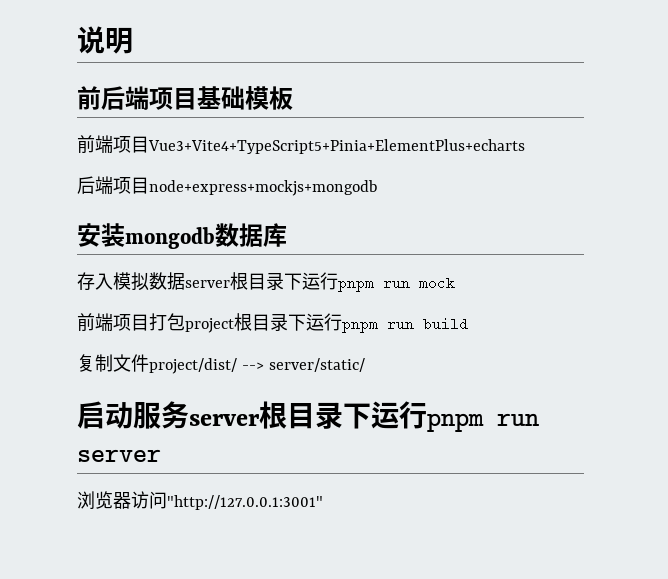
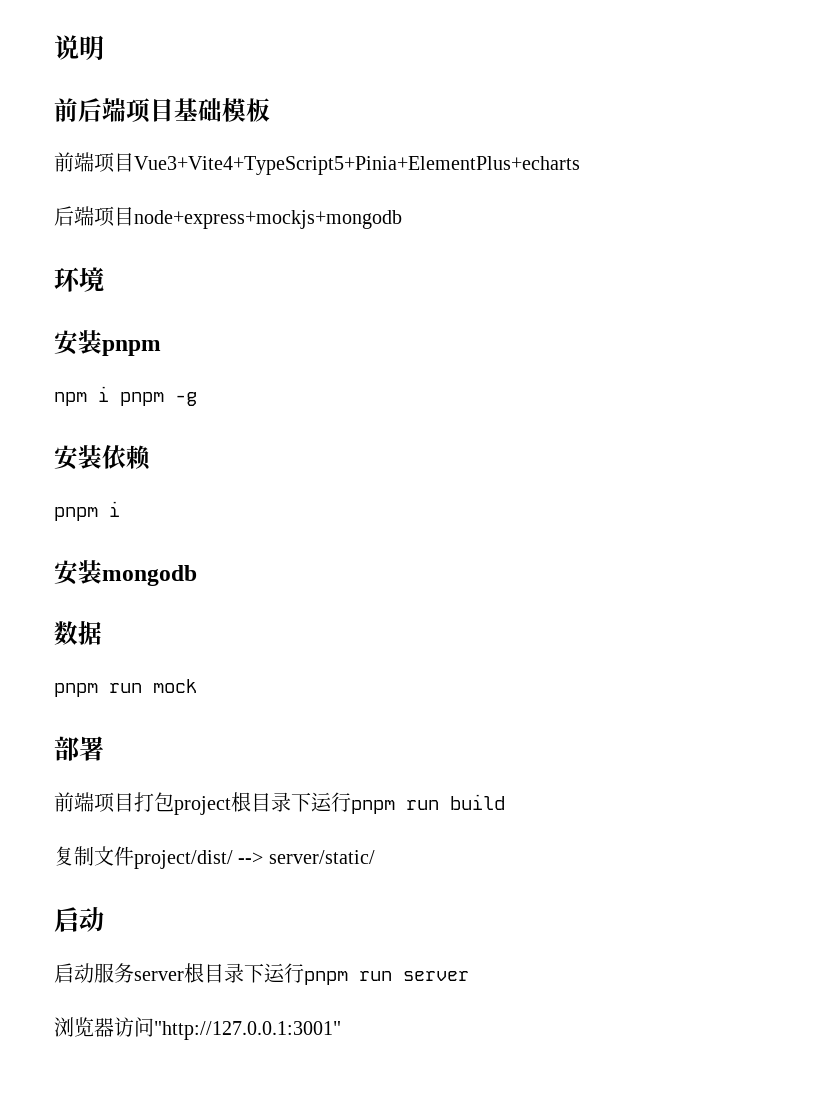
+ 环境
+ 安装pnpm
+ npm i pnpm -g
+ 安装依赖
+ pnpm i
- 安装mongodb数据库
- 存入模拟数据server根目录下运行pnpm run mock
+ 安装mongodb
+ 数据
+ pnpm run mock
+ 部署
  复制文件project/dist/ --> server/static/
+ 启动

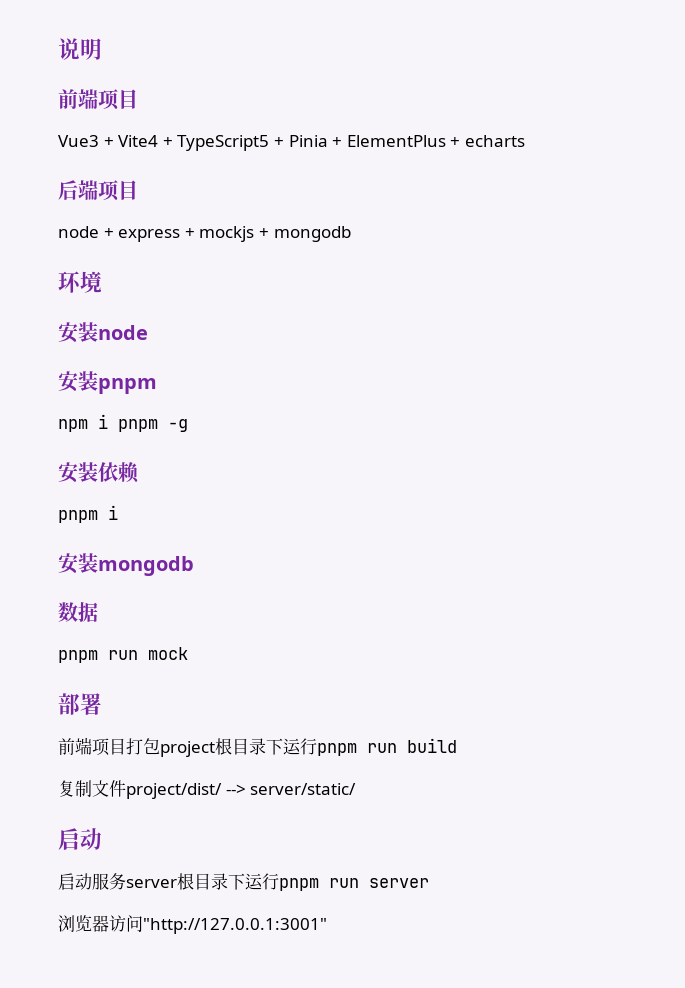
  说明
- 前后端项目基础模板
- 前端项目Vue3+Vite4+TypeScript5+Pinia+ElementPlus+echarts
- 后端项目node+express+mockjs+mongodb
+ 前端项目
+ Vue3 + Vite4 + TypeScript5 + Pinia + ElementPlus + echarts
+ 后端项目
+ node + express + mockjs + mongodb
+ 安装node

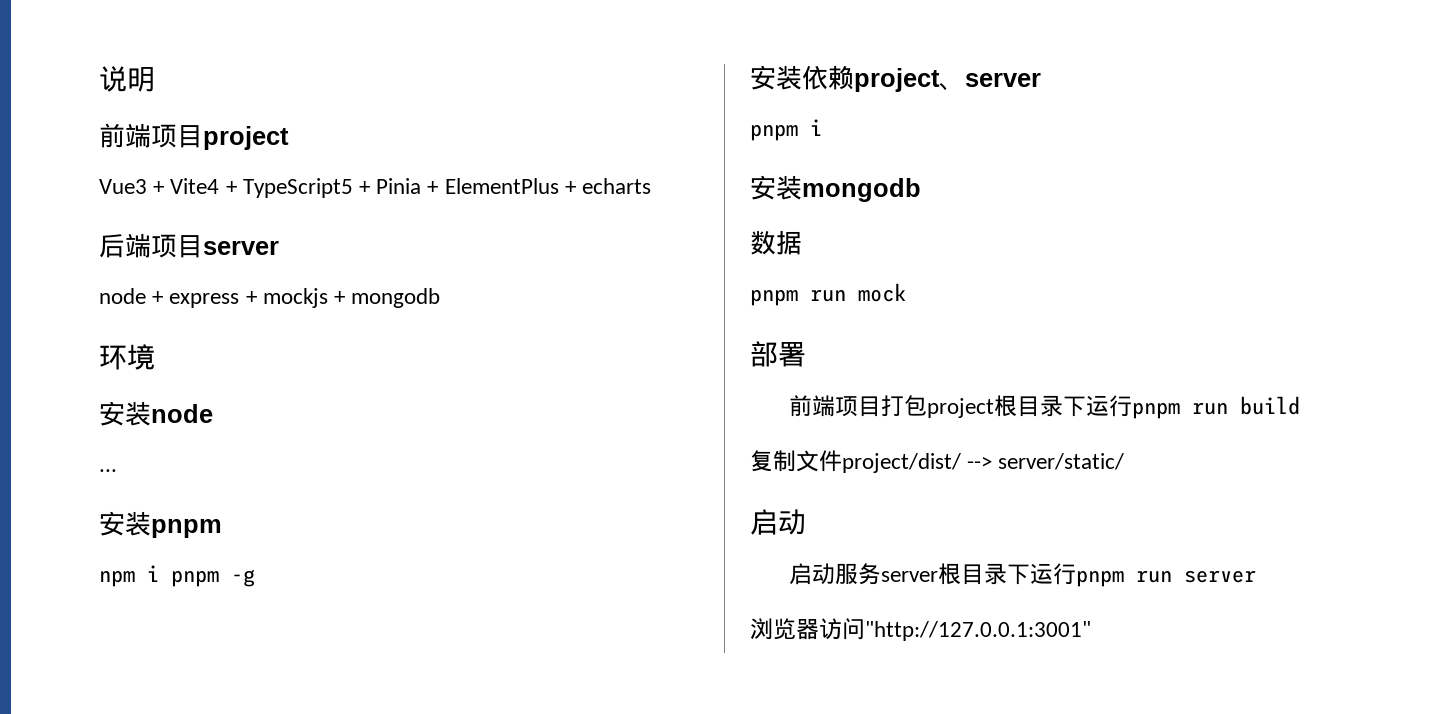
  说明
- 前端项目
+ 前端项目project
- 后端项目
+ 后端项目server
+ ...
- 安装依赖
+ 安装依赖project、server

